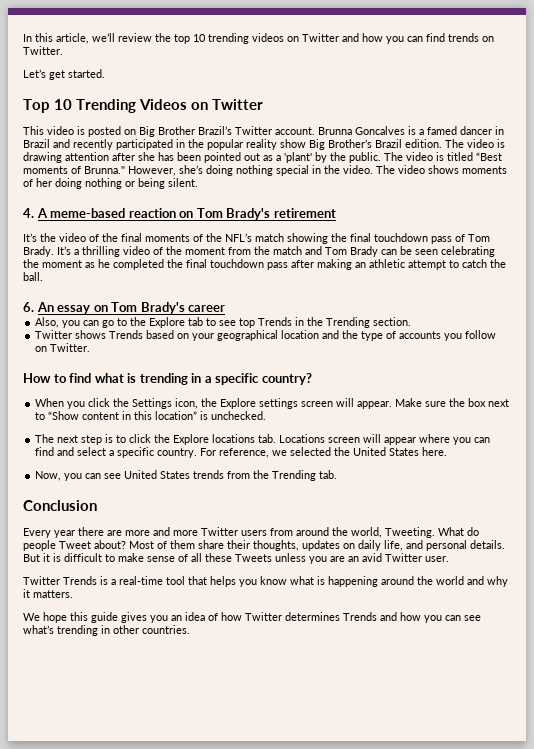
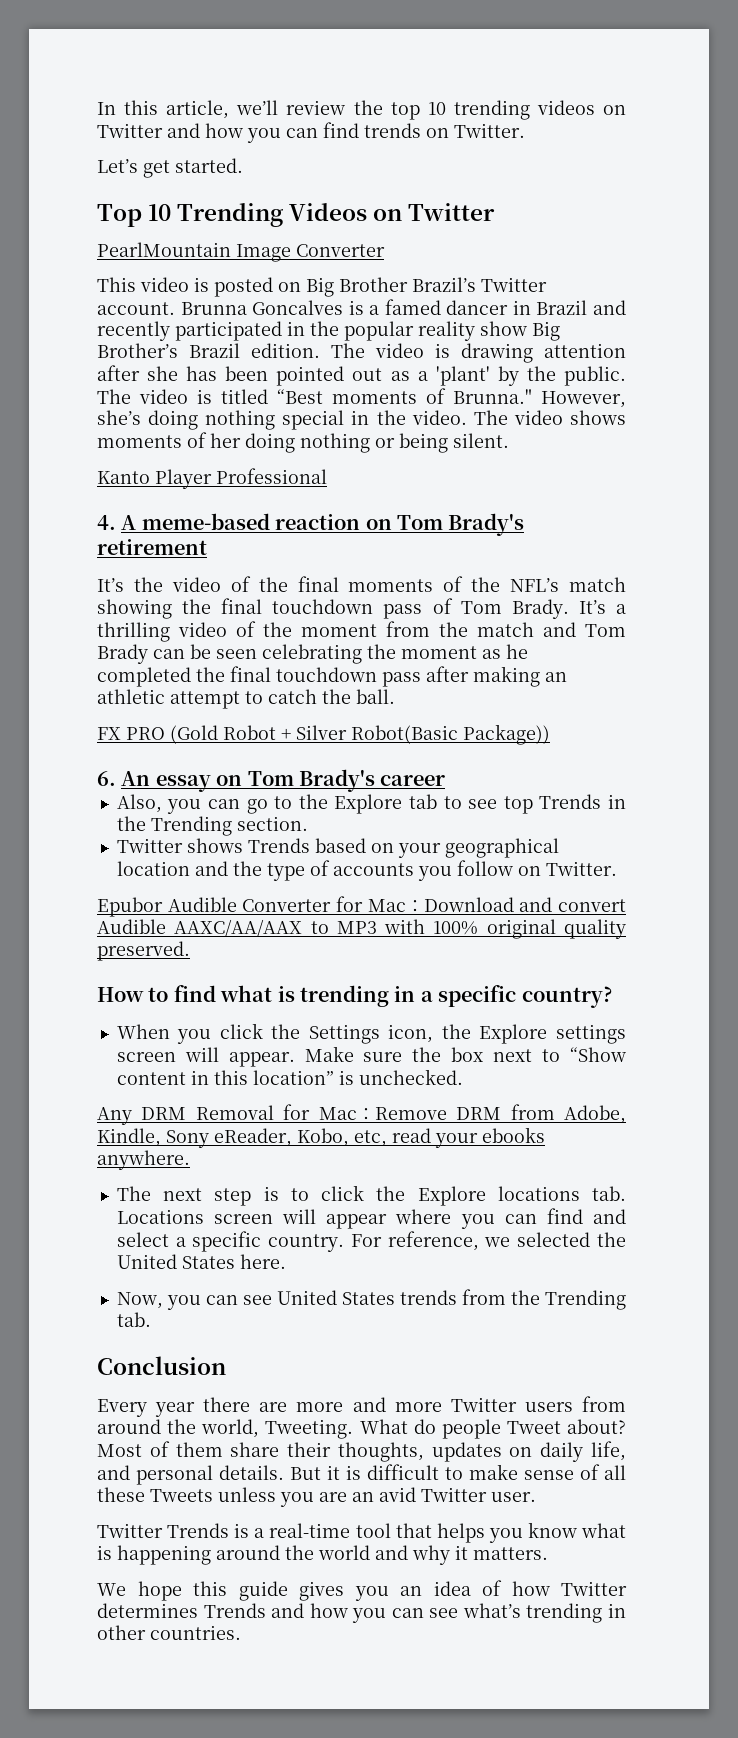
+ PearlMountain Image Converter
+ Kanto Player Professional
+ FX PRO (Gold Robot + Silver Robot(Basic Package))
+ Epubor Audible Converter for Mac：Download and convert Audible AAXC/AA/AAX to MP3 with 100% original quality preserved.
+ Any DRM Removal for Mac：Remove DRM from Adobe, Kindle, Sony eReader, Kobo, etc, read your ebooks anywhere.

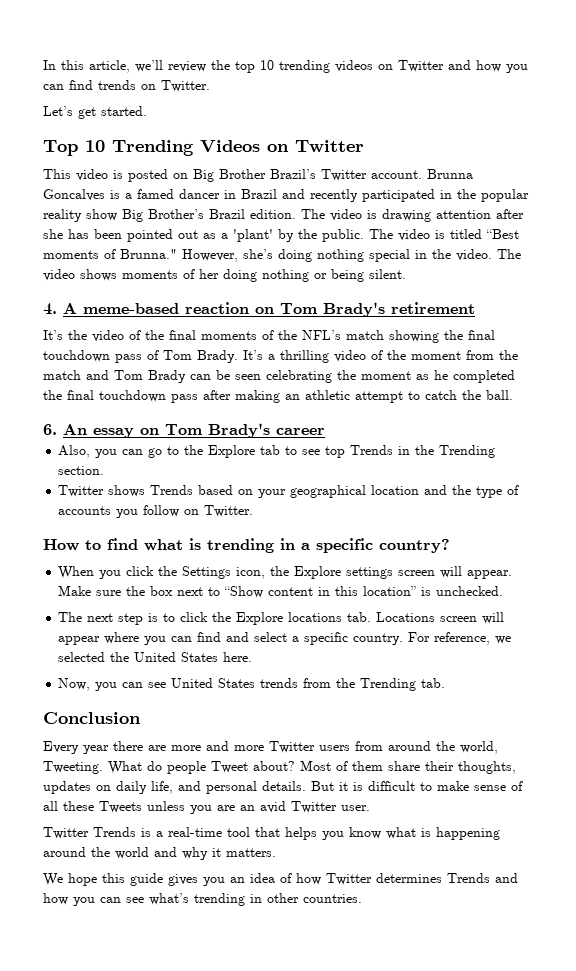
- PearlMountain Image Converter
- Kanto Player Professional
- FX PRO (Gold Robot + Silver Robot(Basic Package))
- Epubor Audible Converter for Mac：Download and convert Audible AAXC/AA/AAX to MP3 with 100% original quality preserved.
- Any DRM Removal for Mac：Remove DRM from Adobe, Kindle, Sony eReader, Kobo, etc, read your ebooks anywhere.

